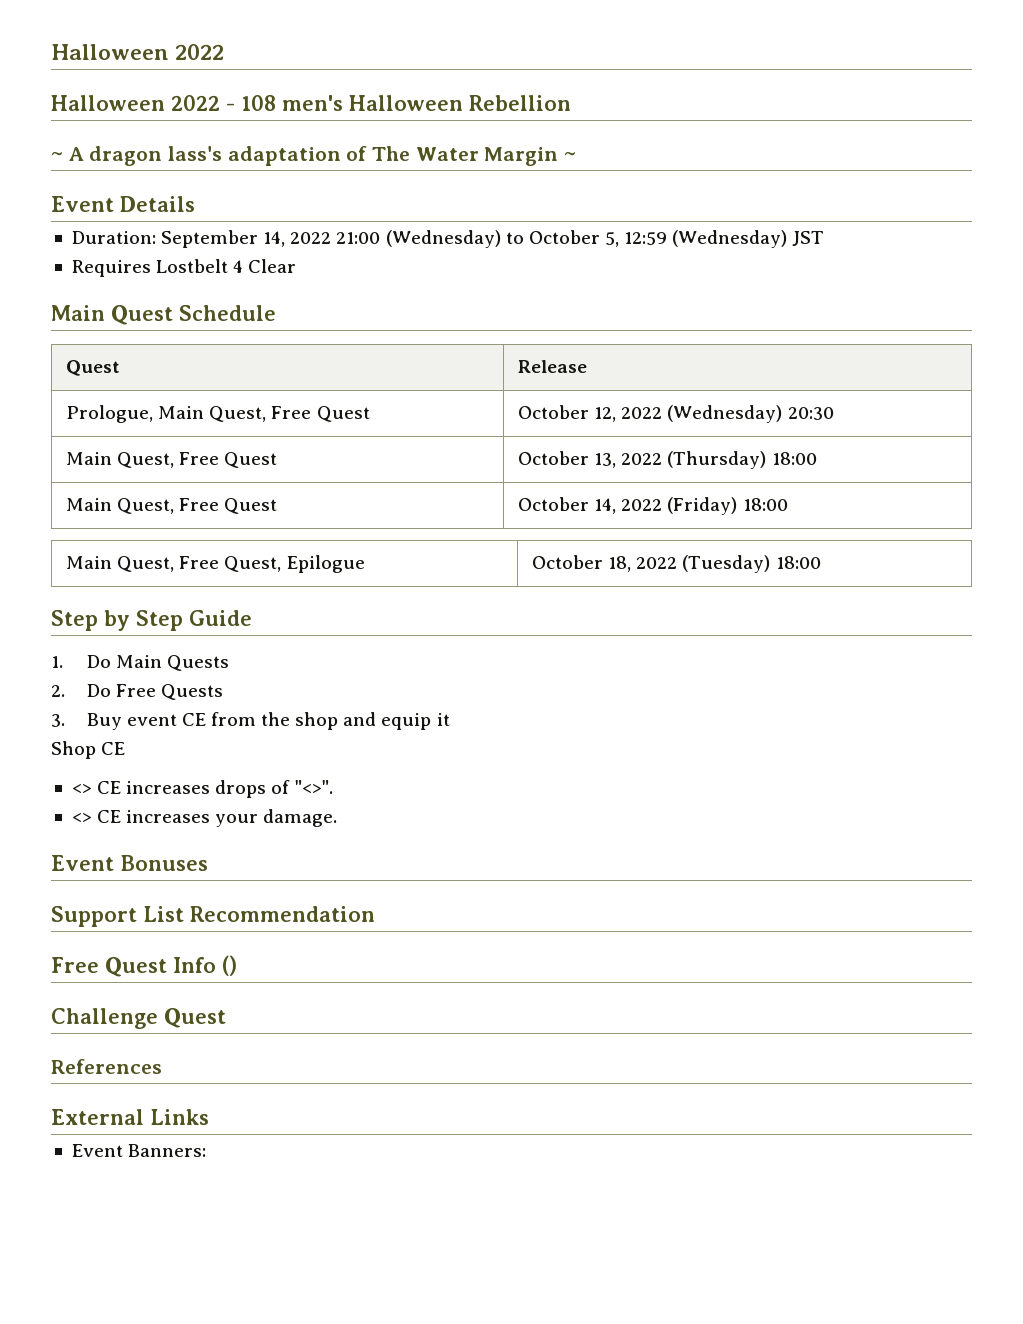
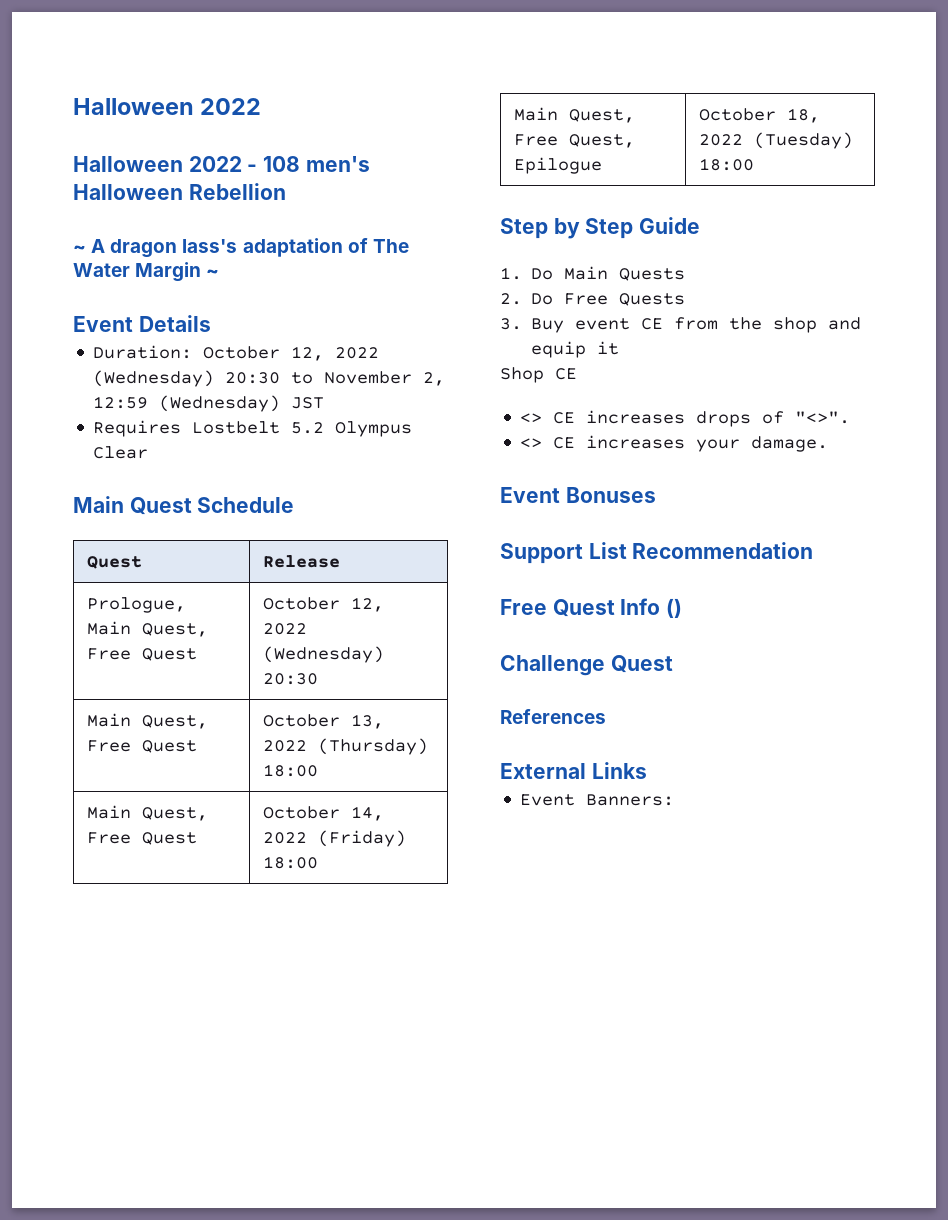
- Duration: September 14, 2022 21:00 (Wednesday) to October 5, 12:59 (Wednesday) JST
+ Duration: October 12, 2022 (Wednesday) 20:30 to November 2, 12:59 (Wednesday) JST
- Requires Lostbelt 4 Clear
+ Requires Lostbelt 5.2 Olympus Clear

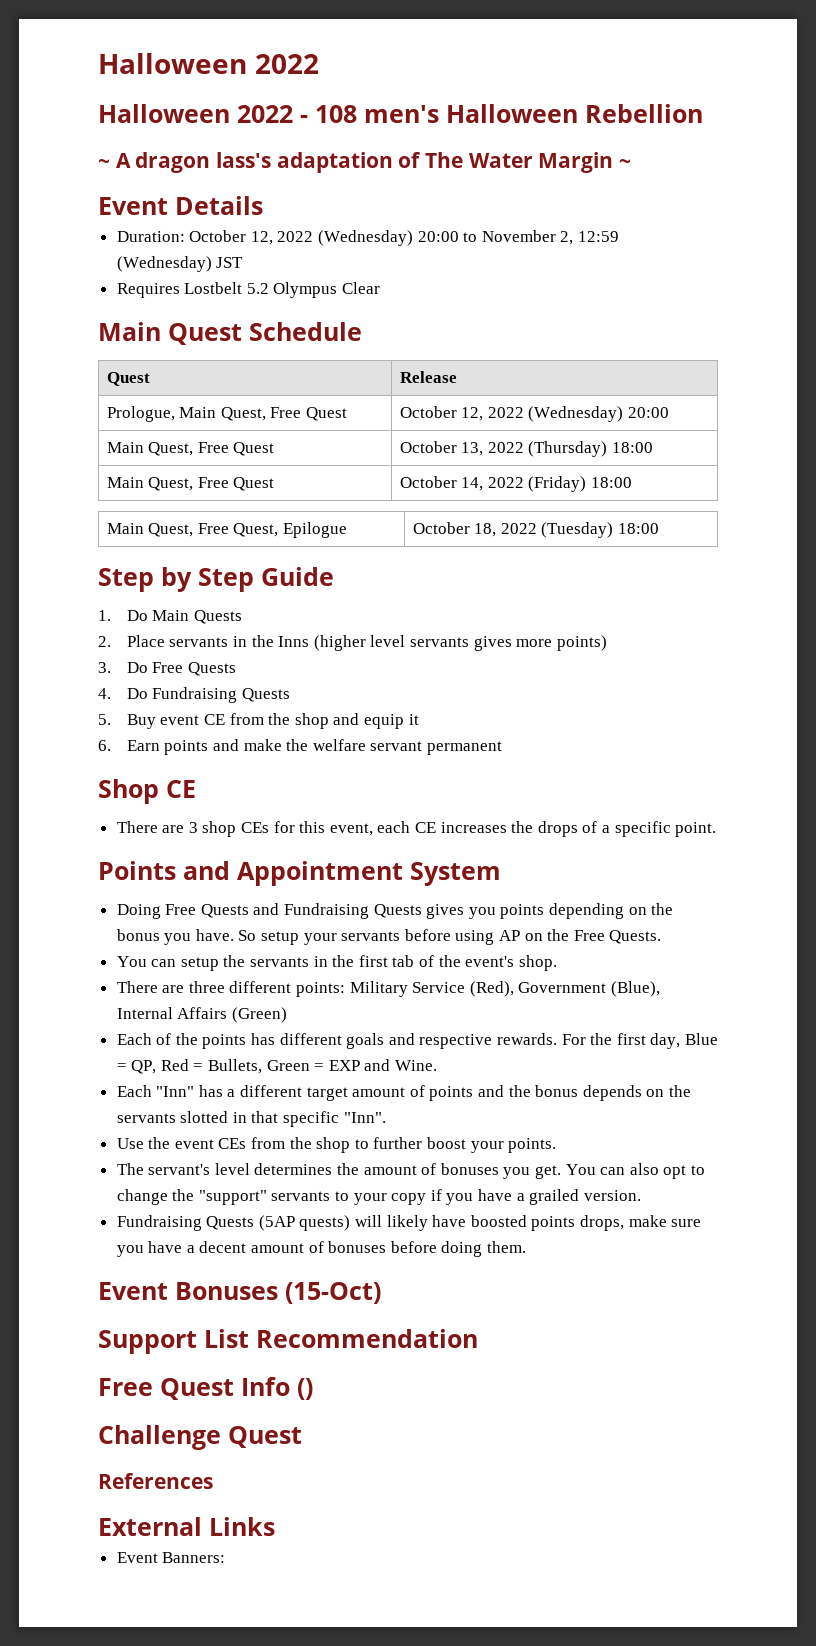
- Duration: October 12, 2022 (Wednesday) 20:30 to November 2, 12:59 (Wednesday) JST
+ Duration: October 12, 2022 (Wednesday) 20:00 to November 2, 12:59 (Wednesday) JST
- Prologue, Main Quest, Free Quest | October 12, 2022 (Wednesday) 20:30
+ Prologue, Main Quest, Free Quest | October 12, 2022 (Wednesday) 20:00
- 2. Do Free Quests
- 3. Buy event CE from the shop and equip it
+ 2. Place servants in the Inns (higher level servants gives more points)
+ 3. Do Free Quests
+ 4. Do Fundraising Quests
+ 5. Buy event CE from the shop and equip it
+ 6. Earn points and make the welfare servant permanent
  Shop CE
- <> CE increases drops of "<>".
- <> CE increases your damage.
+ There are 3 shop CEs for this event, each CE increases the drops of a specific point.
+ Points and Appointment System
+ Doing Free Quests and Fundraising Quests gives you points depending on the bonus you have. So setup your servants before using AP on the Free Quests.
+ You can setup the servants in the first tab of the event's shop.
+ There are three different points: Military Service (Red), Government (Blue), Internal Affairs (Green)
+ Each of the points has different goals and respective rewards. For the first day, Blue = QP, Red = Bullets, Green = EXP and Wine.
+ Each "Inn" has a different target amount of points and the bonus depends on the servants slotted in that specific "Inn".
+ Use the event CEs from the shop to further boost your points.
+ The servant's level determines the amount of bonuses you get. You can also opt to change the "support" servants to your copy if you have a grailed version.
+ Fundraising Quests (5AP quests) will likely have boosted points drops, make sure you have a decent amount of bonuses before doing them.
- Event Bonuses
+ Event Bonuses (15-Oct)

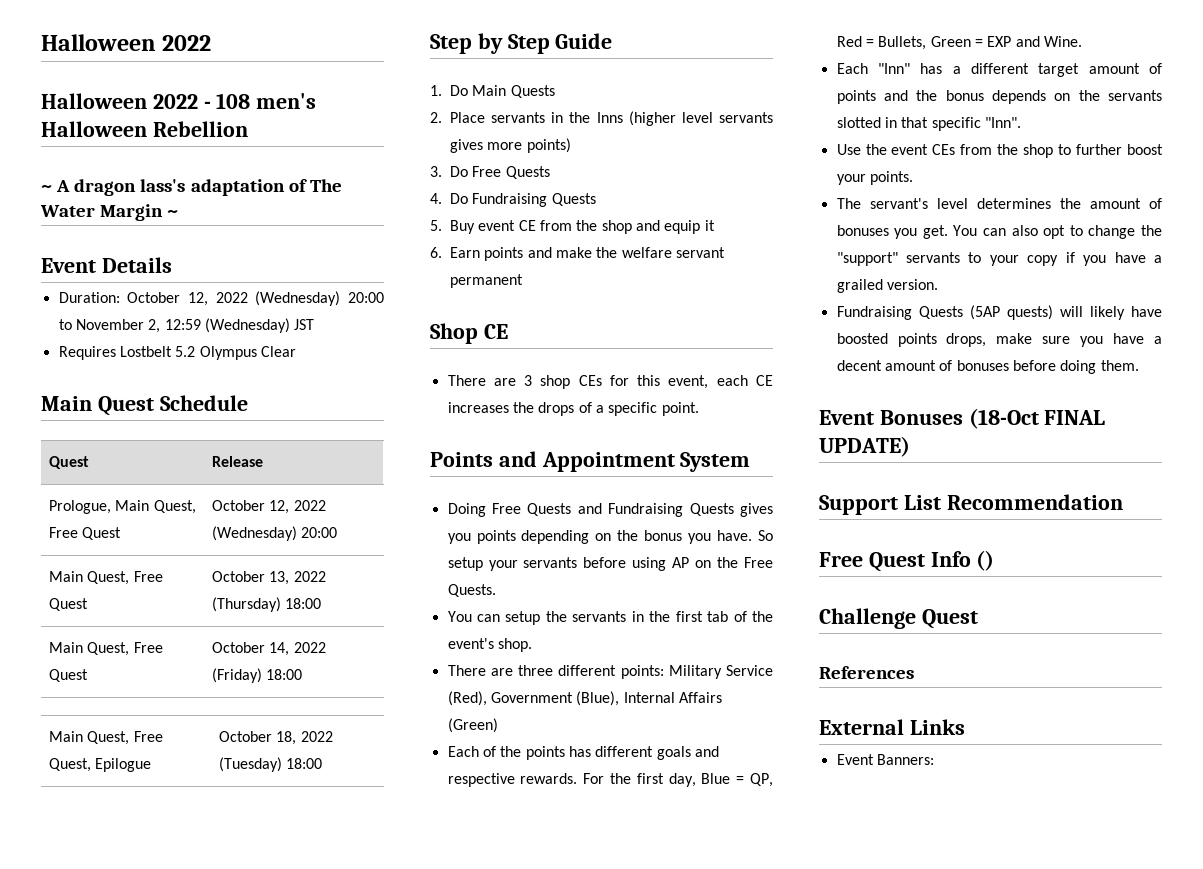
- Event Bonuses (15-Oct)
+ Event Bonuses (18-Oct FINAL UPDATE)

